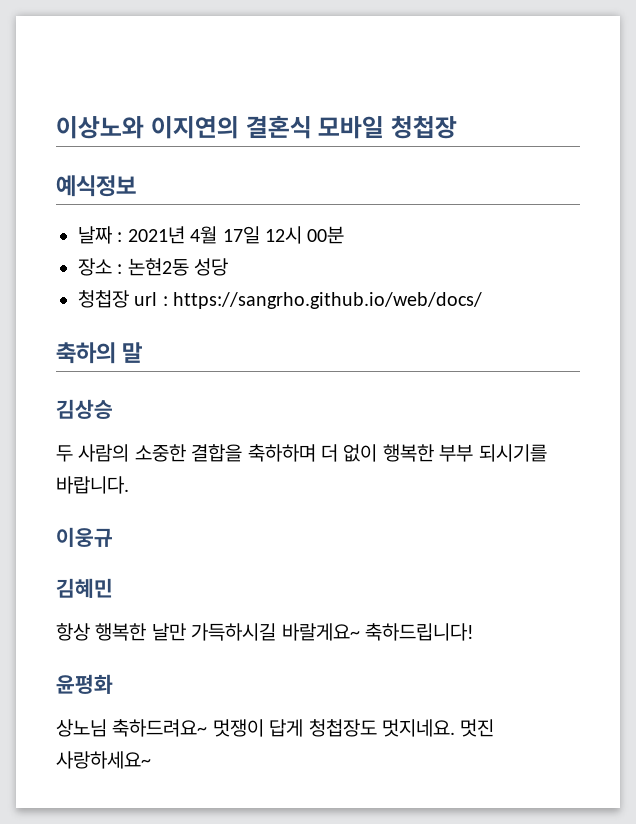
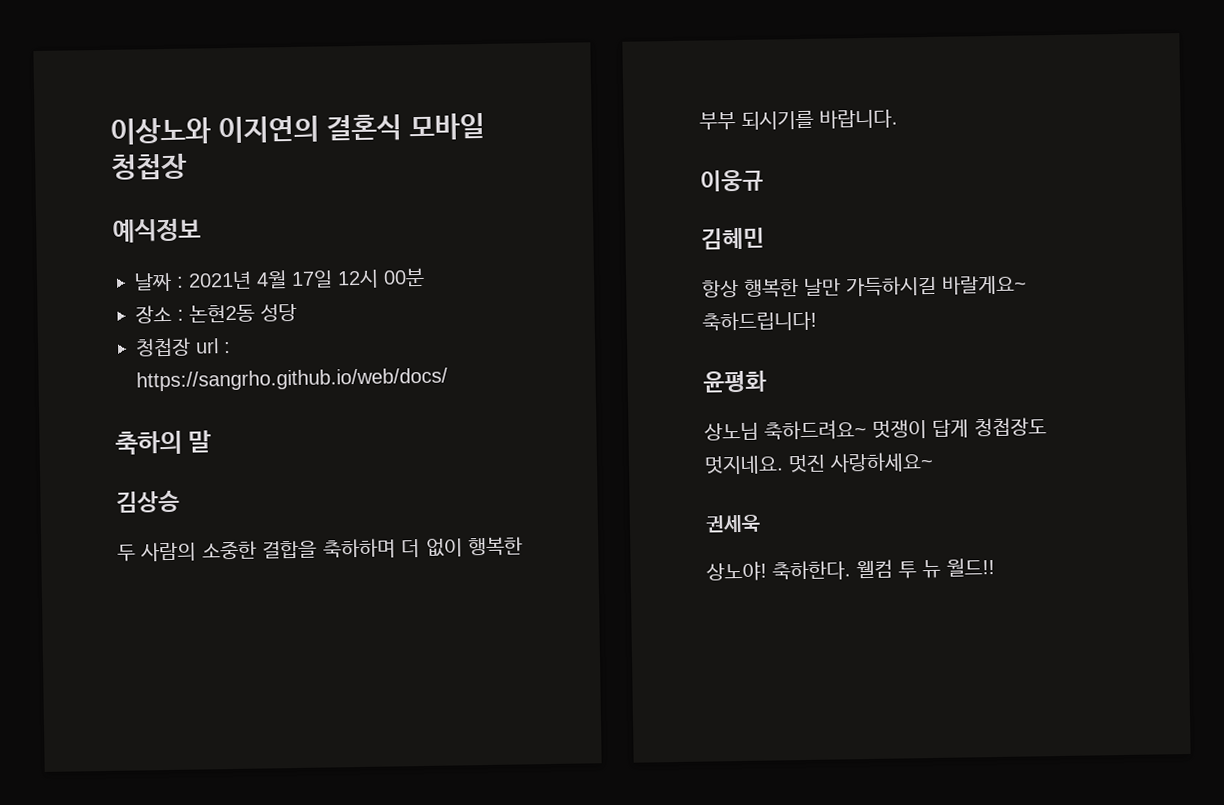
+ 권세욱
+ 상노야! 축하한다. 웰컴 투 뉴 월드!!

